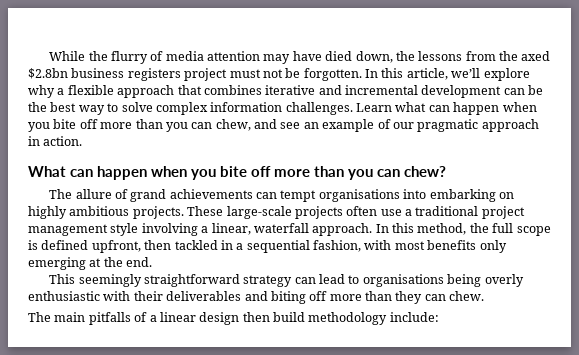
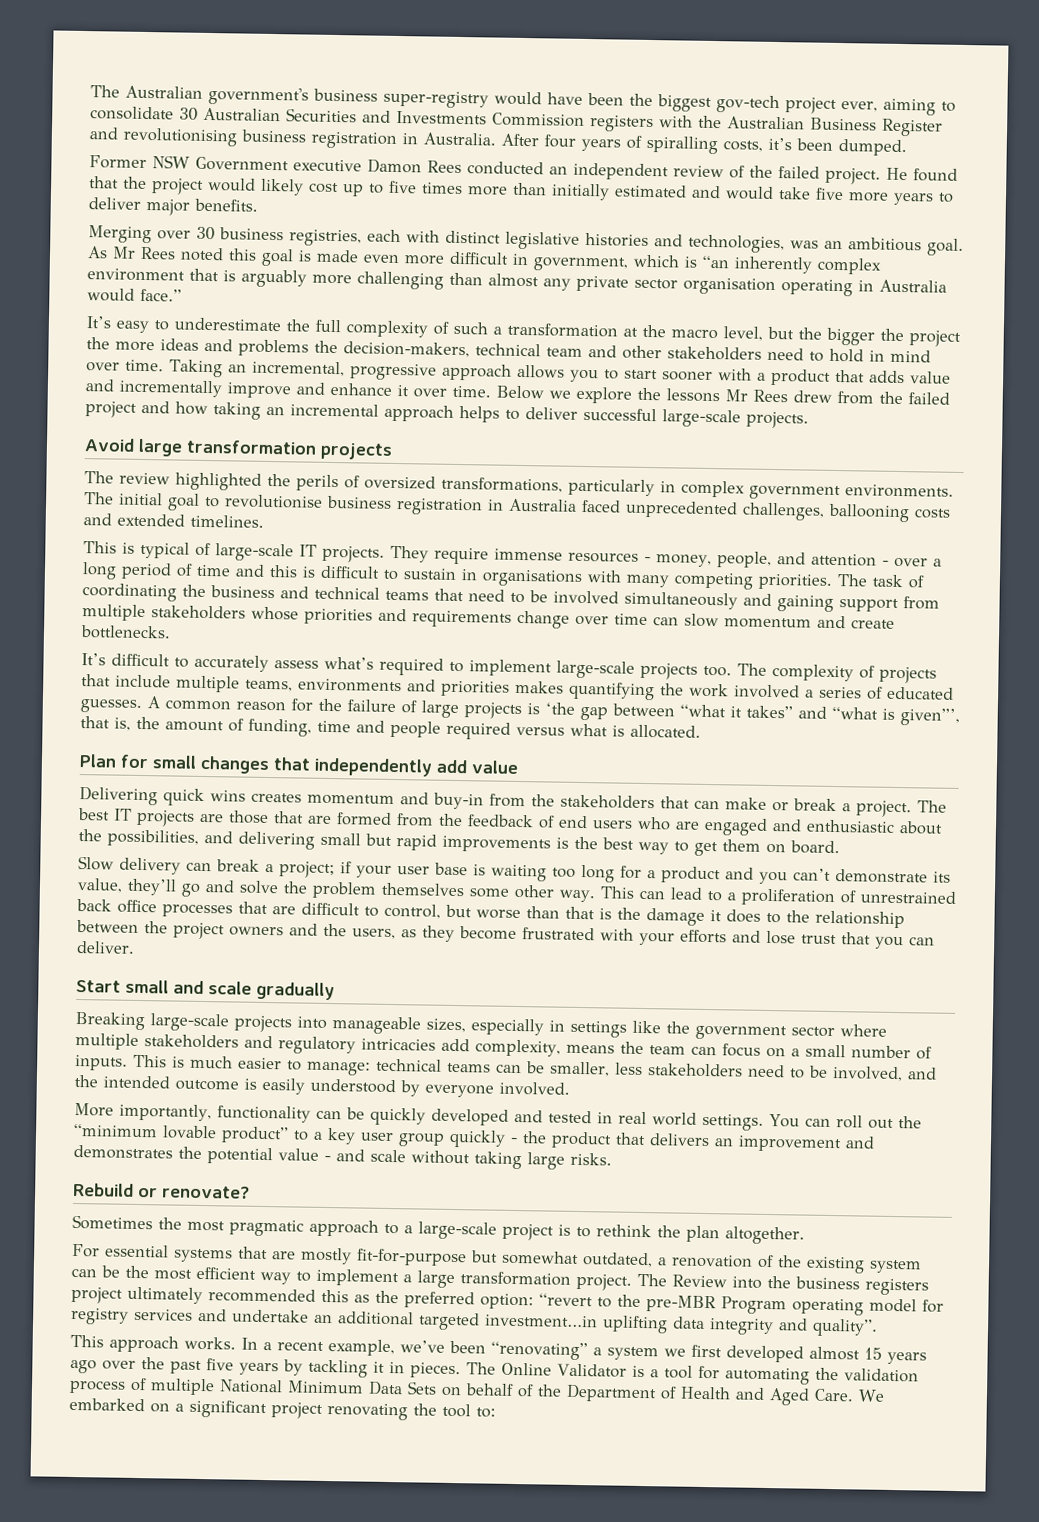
- While the flurry of media attention may have died down, the lessons from the axed $2.8bn business registers project must not be forgotten. In this article, we’ll explore why a flexible approach that combines iterative and incremental development can be the best way to solve complex information challenges. Learn what can happen when you bite off more than you can chew, and see an example of our pragmatic approach in action.
- What can happen when you bite off more than you can chew?
- The allure of grand achievements can tempt organisations into embarking on highly ambitious projects. These large-scale projects often use a traditional project management style involving a linear, waterfall approach. In this method, the full scope is defined upfront, then tackled in a sequential fashion, with most benefits only emerging at the end.
- This seemingly straightforward strategy can lead to organisations being overly enthusiastic with their deliverables and biting off more than they can chew.
- The main pitfalls of a linear design then build methodology include:
+ The Australian government's business super-registry would have been the biggest gov-tech project ever, aiming to consolidate 30 Australian Securities and Investments Commission registers with the Australian Business Register and revolutionising business registration in Australia. After four years of spiralling costs, it’s been dumped.
+ Former NSW Government executive Damon Rees conducted an independent review of the failed project. He found that the project would likely cost up to five times more than initially estimated and would take five more years to deliver major benefits.
+ Merging over 30 business registries, each with distinct legislative histories and technologies, was an ambitious goal. As Mr Rees noted this goal is made even more difficult in government, which is “an inherently complex environment that is arguably more challenging than almost any private sector organisation operating in Australia would face.”
+ It’s easy to underestimate the full complexity of such a transformation at the macro level, but the bigger the project the more ideas and problems the decision-makers, technical team and other stakeholders need to hold in mind over time. Taking an incremental, progressive approach allows you to start sooner with a product that adds value and incrementally improve and enhance it over time. Below we explore the lessons Mr Rees drew from the failed project and how taking an incremental approach helps to deliver successful large-scale projects.
+ Avoid large transformation projects
+ The review highlighted the perils of oversized transformations, particularly in complex government environments. The initial goal to revolutionise business registration in Australia faced unprecedented challenges, ballooning costs and extended timelines.
+ This is typical of large-scale IT projects. They require immense resources - money, people, and attention - over a long period of time and this is difficult to sustain in organisations with many competing priorities. The task of coordinating the business and technical teams that need to be involved simultaneously and gaining support from multiple stakeholders whose priorities and requirements change over time can slow momentum and create bottlenecks.
+ It’s difficult to accurately assess what’s required to implement large-scale projects too. The complexity of projects that include multiple teams, environments and priorities makes quantifying the work involved a series of educated guesses. A common reason for the failure of large projects is ‘the gap between “what it takes” and “what is given”’, that is, the amount of funding, time and people required versus what is allocated.
+ Plan for small changes that independently add value
+ Delivering quick wins creates momentum and buy-in from the stakeholders that can make or break a project. The best IT projects are those that are formed from the feedback of end users who are engaged and enthusiastic about the possibilities, and delivering small but rapid improvements is the best way to get them on board.
+ Slow delivery can break a project; if your user base is waiting too long for a product and you can’t demonstrate its value, they’ll go and solve the problem themselves some other way. This can lead to a proliferation of unrestrained back office processes that are difficult to control, but worse than that is the damage it does to the relationship between the project owners and the users, as they become frustrated with your efforts and lose trust that you can deliver.
+ Start small and scale gradually
+ Breaking large-scale projects into manageable sizes, especially in settings like the government sector where multiple stakeholders and regulatory intricacies add complexity, means the team can focus on a small number of inputs. This is much easier to manage: technical teams can be smaller, less stakeholders need to be involved, and the intended outcome is easily understood by everyone involved.
+ More importantly, functionality can be quickly developed and tested in real world settings. You can roll out the “minimum lovable product” to a key user group quickly - the product that delivers an improvement and demonstrates the potential value - and scale without taking large risks.
+ Rebuild or renovate?
+ Sometimes the most pragmatic approach to a large-scale project is to rethink the plan altogether.
+ For essential systems that are mostly fit-for-purpose but somewhat outdated, a renovation of the existing system can be the most efficient way to implement a large transformation project. The Review into the business registers project ultimately recommended this as the preferred option: “revert to the pre-MBR Program operating model for registry services and undertake an additional targeted investment…in uplifting data integrity and quality”.
+ This approach works. In a recent example, we’ve been “renovating” a system we first developed almost 15 years ago over the past five years by tackling it in pieces. The Online Validator is a tool for automating the validation process of multiple National Minimum Data Sets on behalf of the Department of Health and Aged Care. We embarked on a significant project renovating the tool to:

